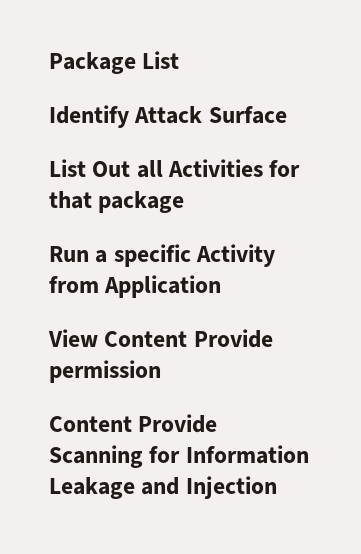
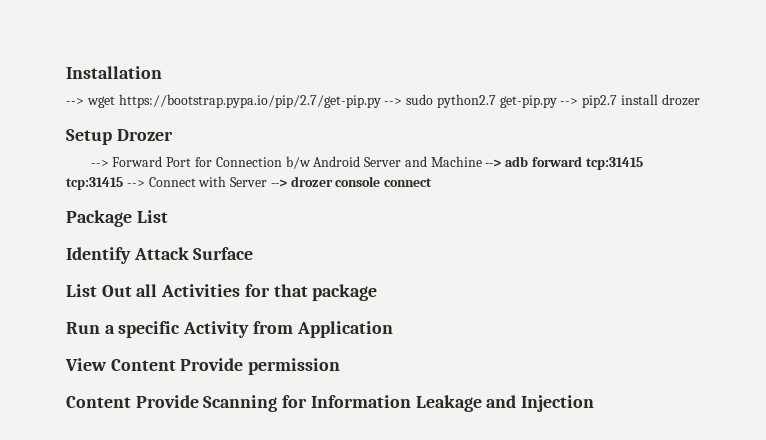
+ Installation
+ --> wget https://bootstrap.pypa.io/pip/2.7/get-pip.py --> sudo python2.7 get-pip.py --> pip2.7 install drozer
+ Setup Drozer
+ --> Forward Port for Connection b/w Android Server and Machine --> adb forward tcp:31415 tcp:31415 --> Connect with Server --> drozer console connect

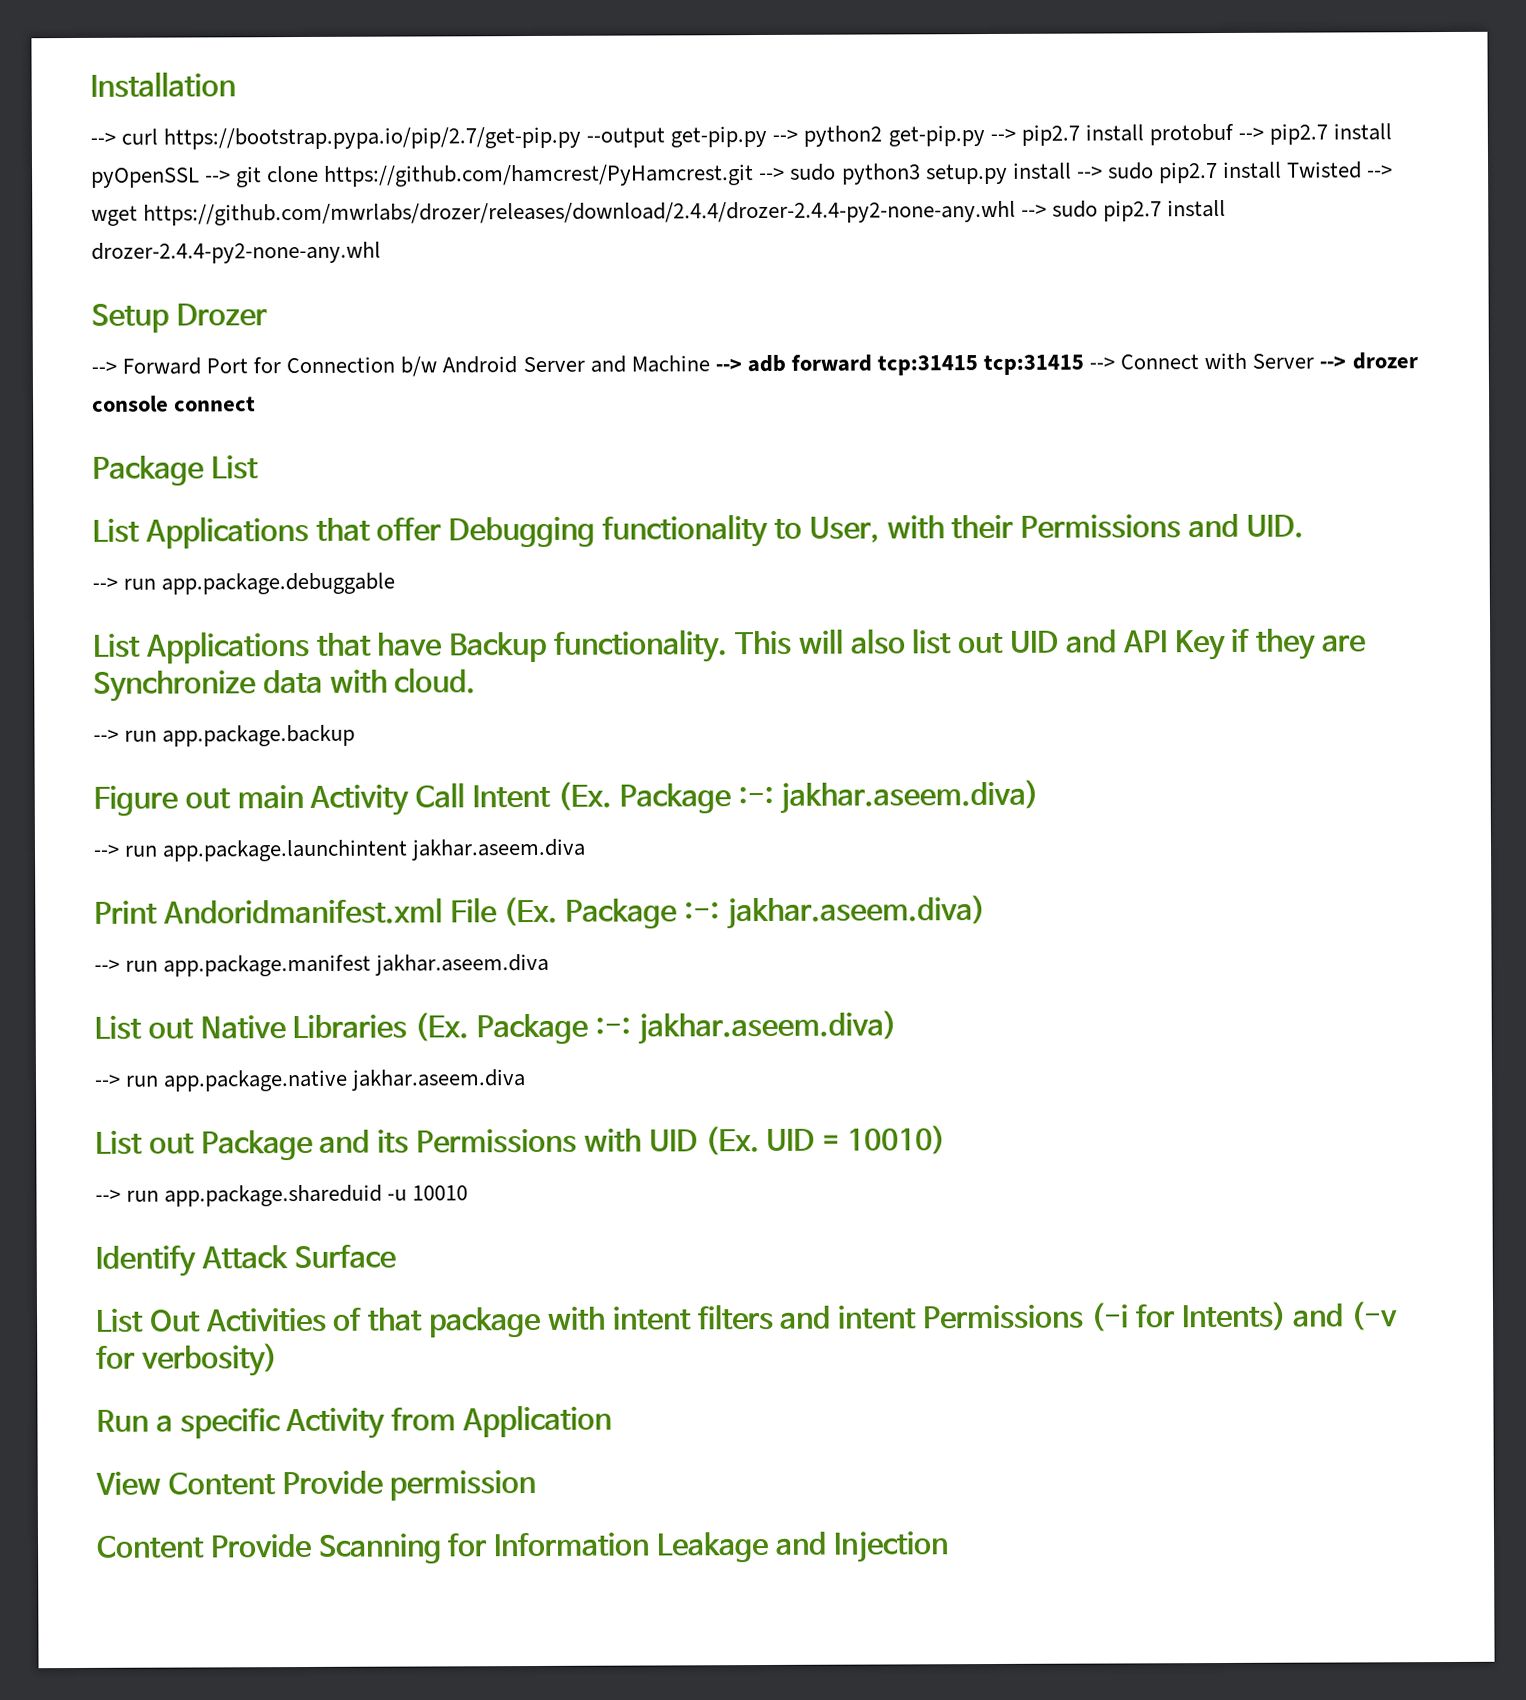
- --> wget https://bootstrap.pypa.io/pip/2.7/get-pip.py --> sudo python2.7 get-pip.py --> pip2.7 install drozer
+ --> curl https://bootstrap.pypa.io/pip/2.7/get-pip.py --output get-pip.py --> python2 get-pip.py --> pip2.7 install protobuf --> pip2.7 install pyOpenSSL --> git clone https://github.com/hamcrest/PyHamcrest.git --> sudo python3 setup.py install --> sudo pip2.7 install Twisted --> wget https://github.com/mwrlabs/drozer/releases/download/2.4.4/drozer-2.4.4-py2-none-any.whl --> sudo pip2.7 install drozer-2.4.4-py2-none-any.whl
+ List Applications that offer Debugging functionality to User, with their Permissions and UID.
+ --> run app.package.debuggable
+ List Applications that have Backup functionality. This will also list out UID and API Key if they are Synchronize data with cloud.
+ --> run app.package.backup
+ Figure out main Activity Call Intent (Ex. Package :-: jakhar.aseem.diva)
+ --> run app.package.launchintent jakhar.aseem.diva
+ Print Andoridmanifest.xml File (Ex. Package :-: jakhar.aseem.diva)
+ --> run app.package.manifest jakhar.aseem.diva
+ List out Native Libraries (Ex. Package :-: jakhar.aseem.diva)
+ --> run app.package.native jakhar.aseem.diva
+ List out Package and its Permissions with UID (Ex. UID = 10010)
+ --> run app.package.shareduid -u 10010
- List Out all Activities for that package
+ List Out Activities of that package with intent filters and intent Permissions (-i for Intents) and (-v for verbosity)

